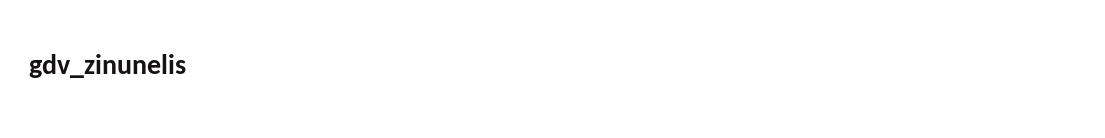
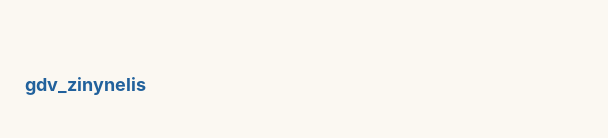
- gdv_zinunelis
+ gdv_zinynelis

